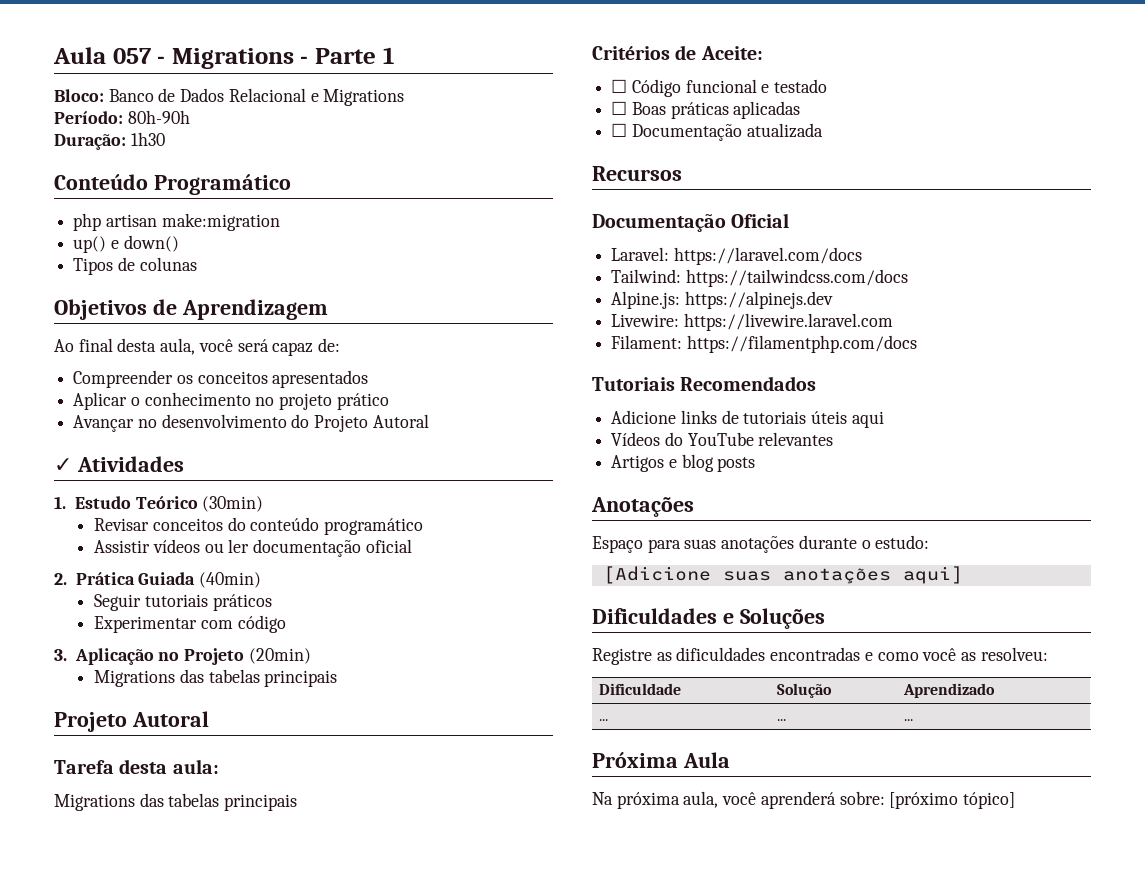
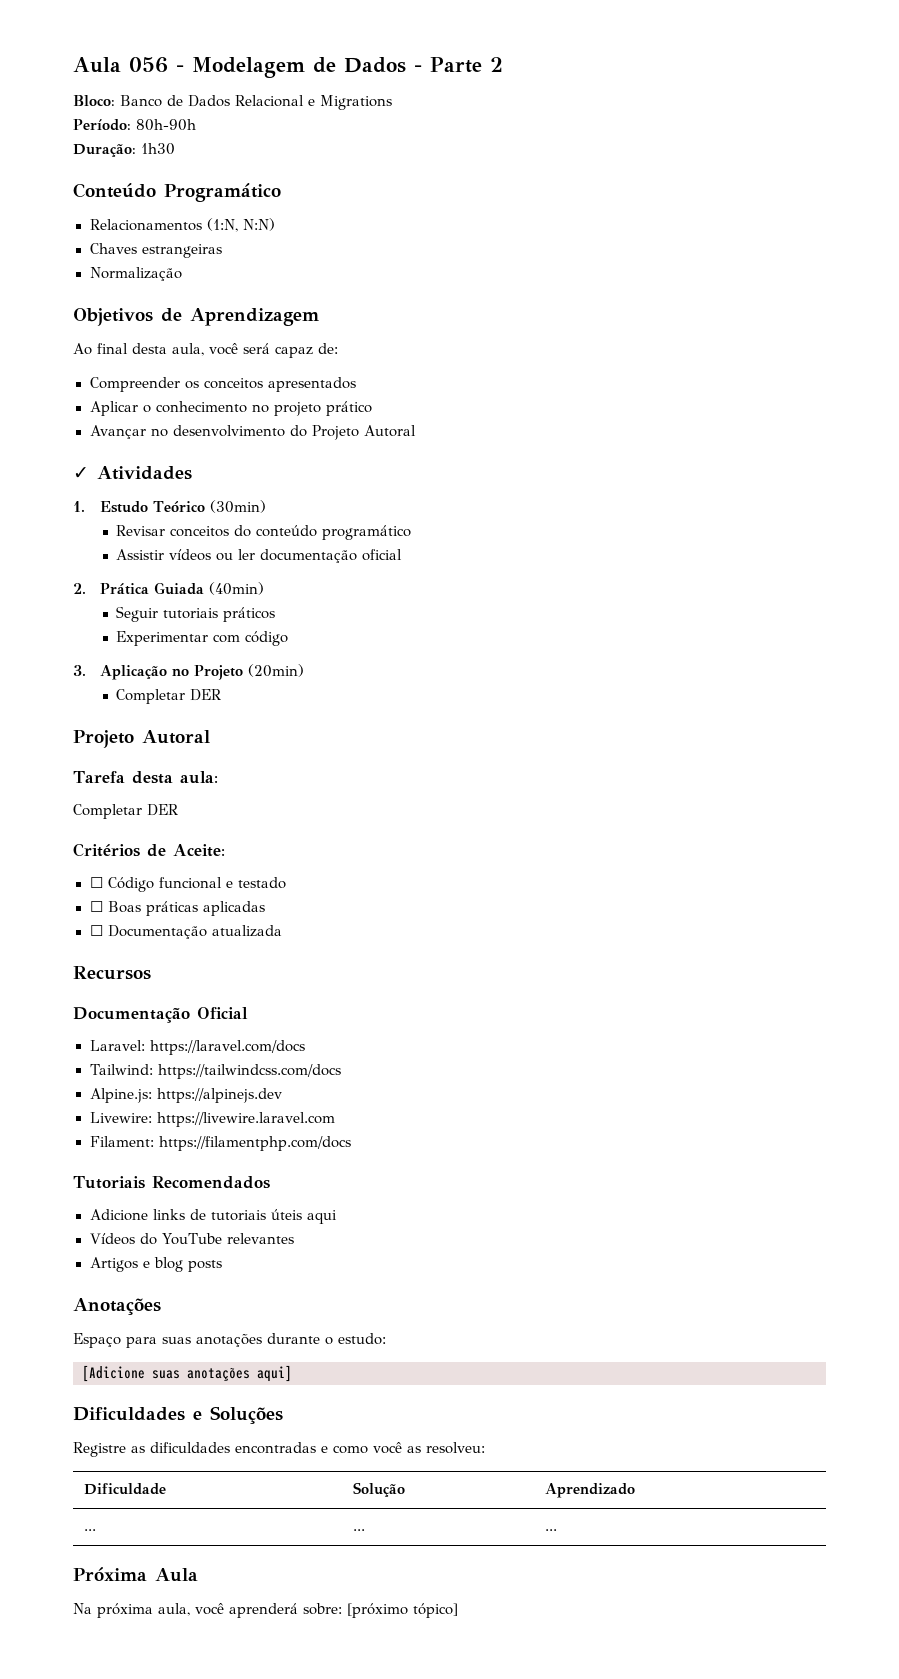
- Aula 057 - Migrations - Parte 1
+ Aula 056 - Modelagem de Dados - Parte 2
- php artisan make:migration
- up() e down()
- Tipos de colunas
+ Relacionamentos (1:N, N:N)
+ Chaves estrangeiras
+ Normalização
  3. Aplicação no Projeto (20min)
- Migrations das tabelas principais
+ Completar DER
  Tarefa desta aula:
- Migrations das tabelas principais
+ Completar DER

